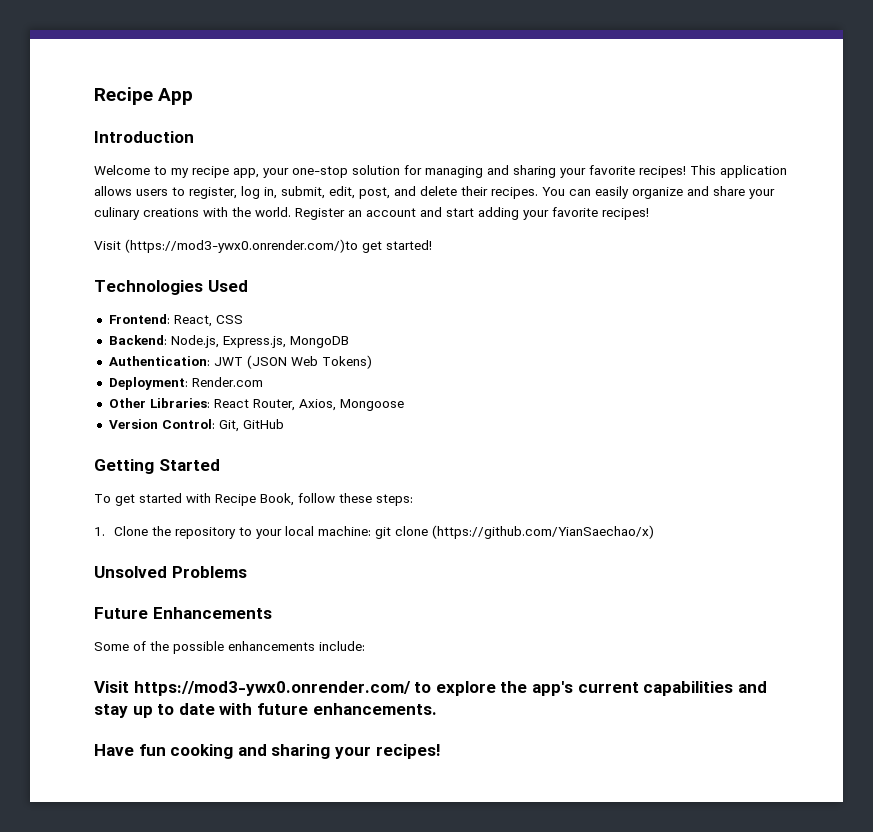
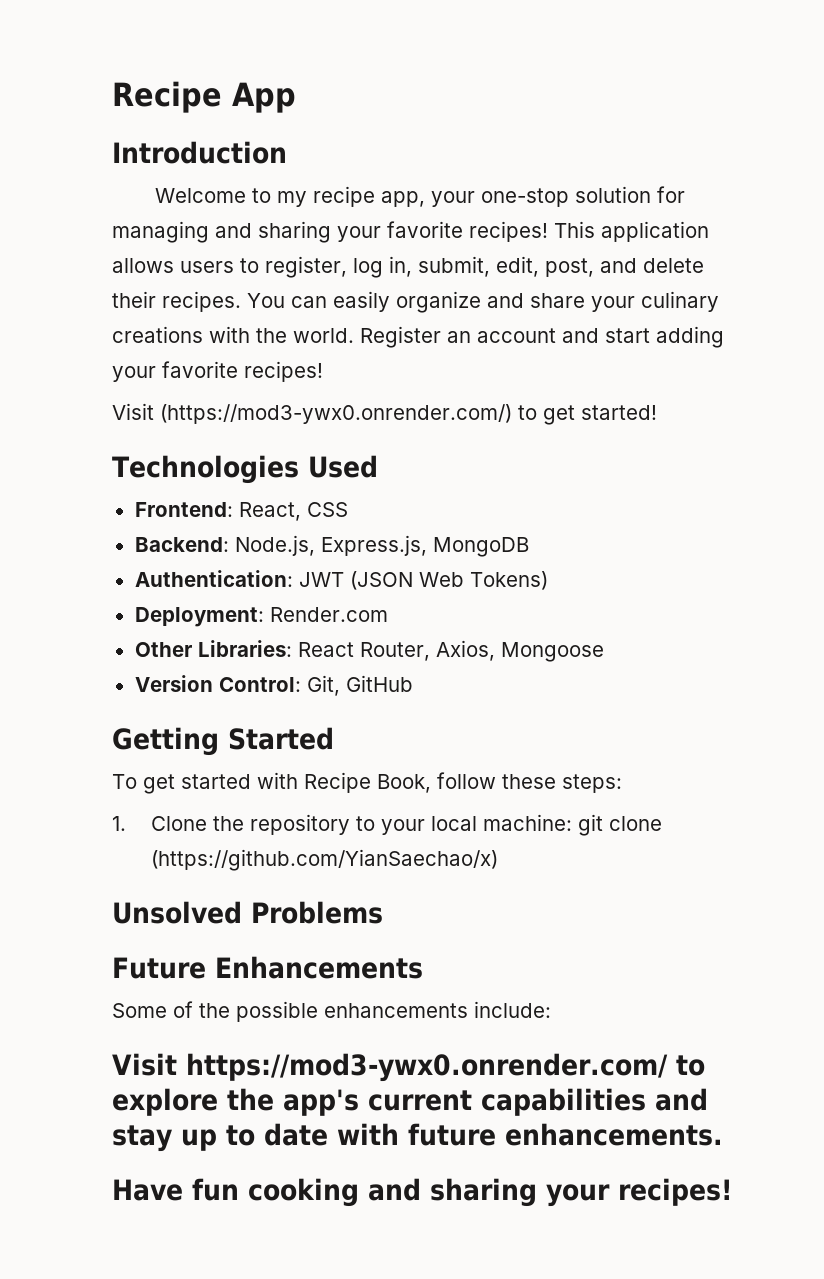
- Visit (https://mod3-ywx0.onrender.com/)to get started!
+ Visit (https://mod3-ywx0.onrender.com/) to get started!

